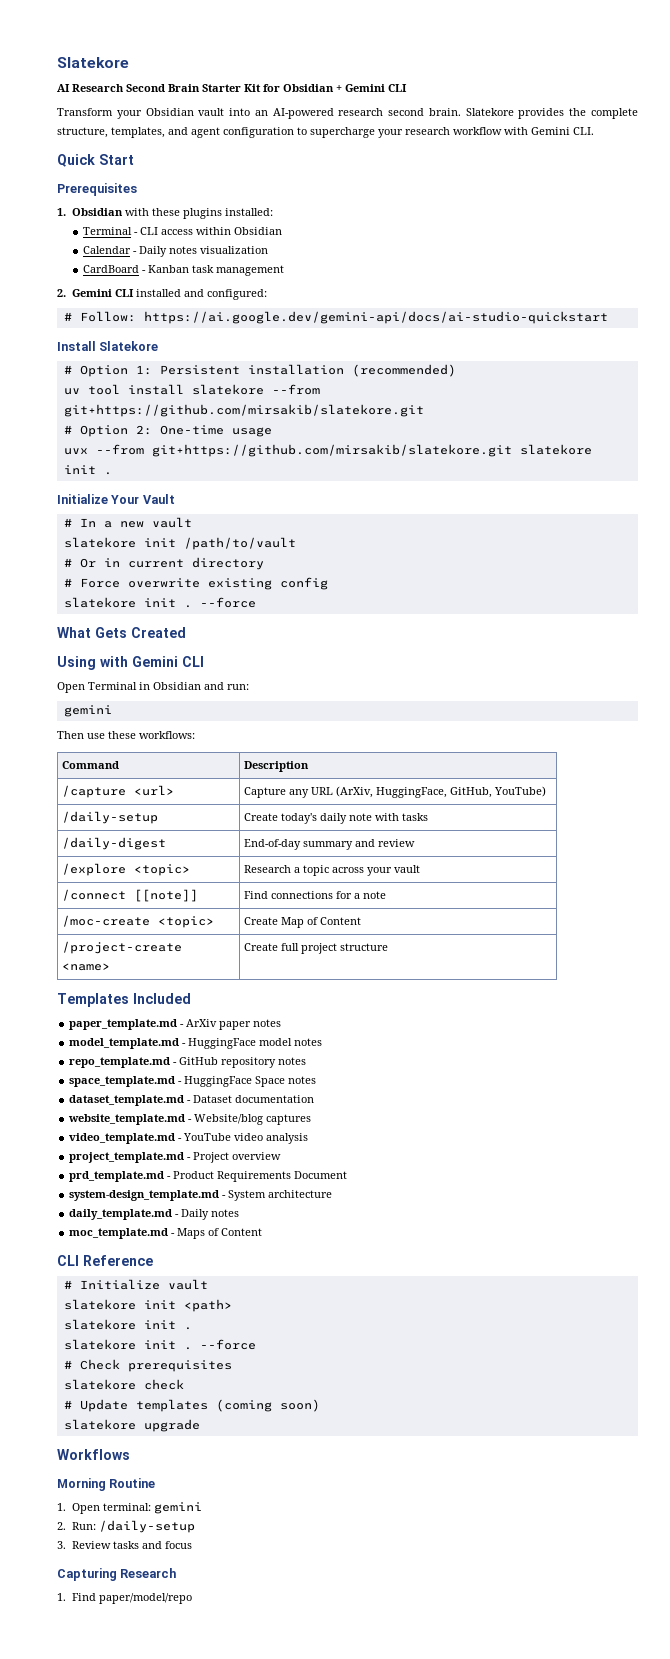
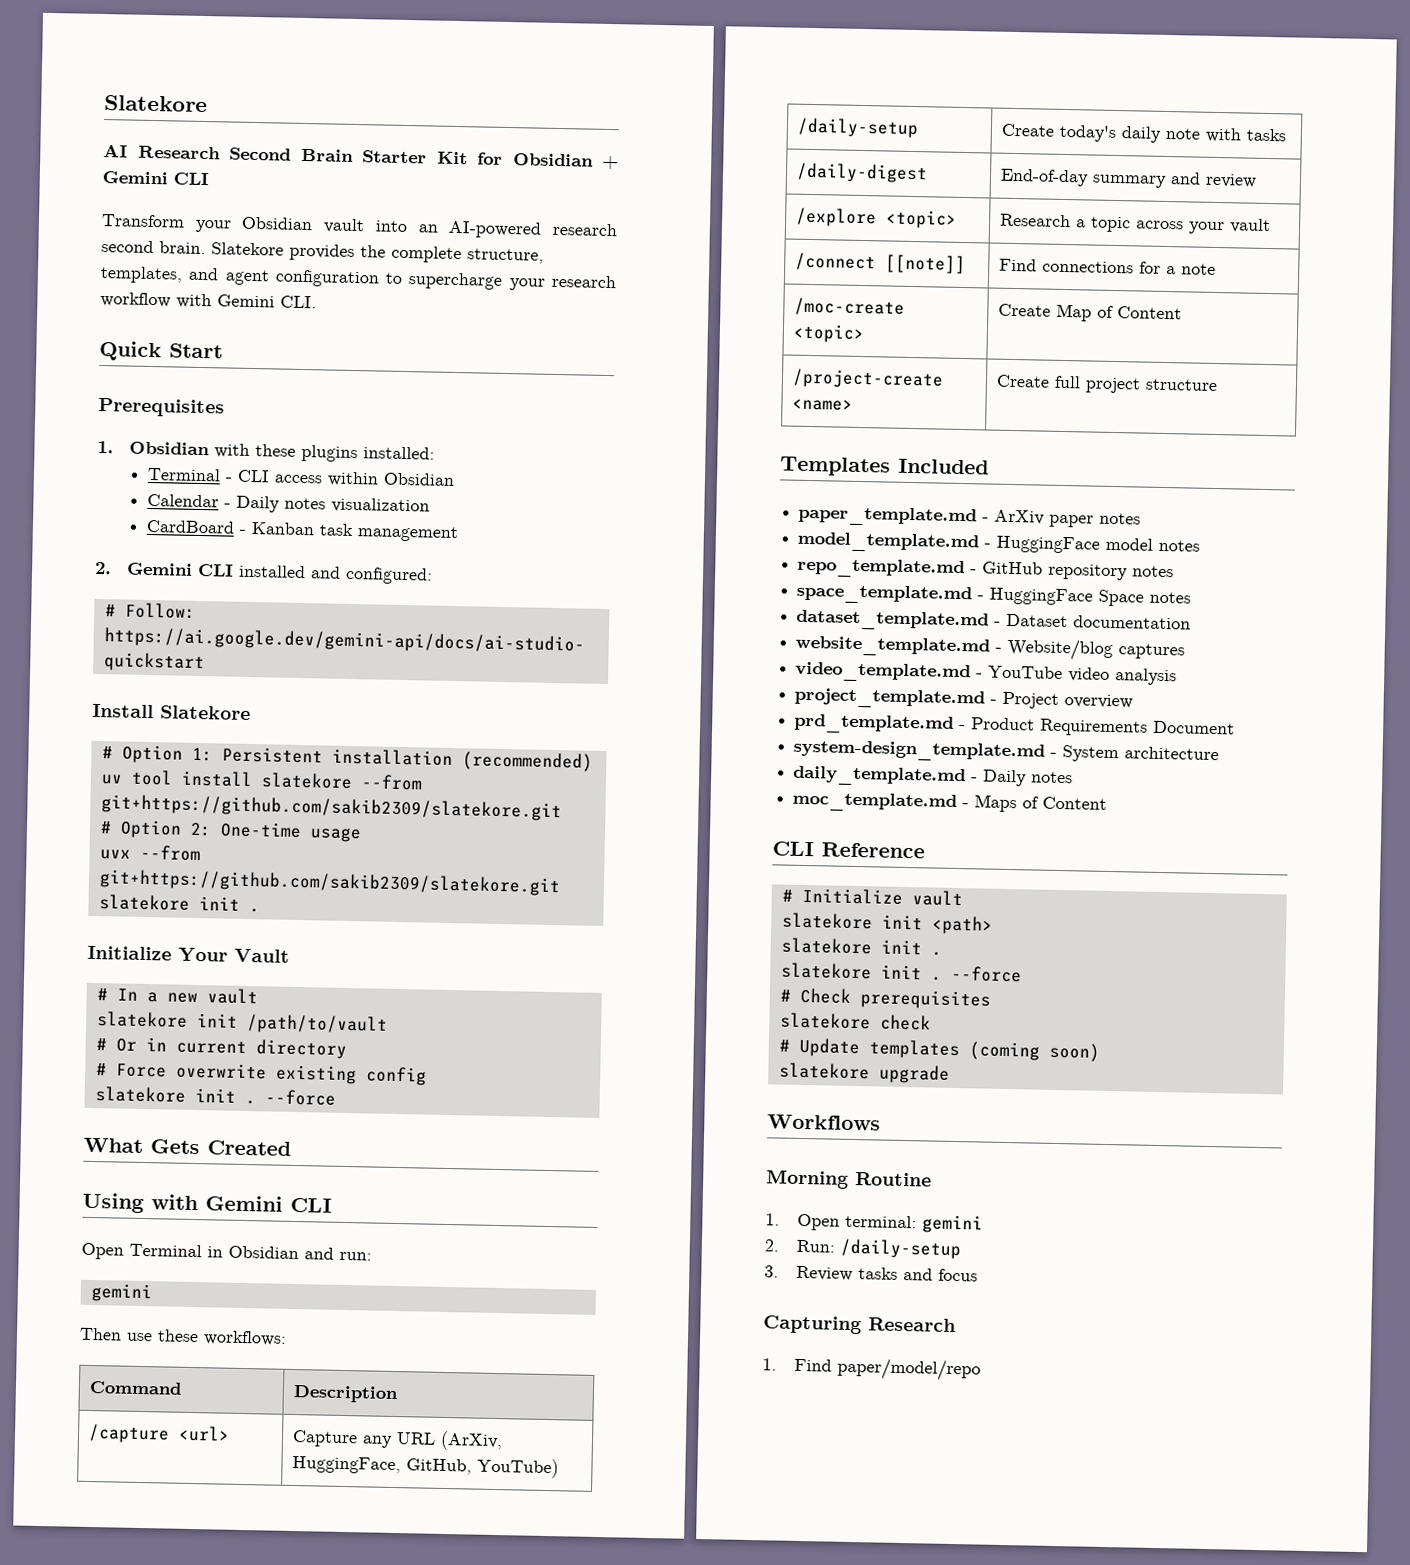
- uv tool install slatekore --from git+https://github.com/mirsakib/slatekore.git
+ uv tool install slatekore --from git+https://github.com/sakib2309/slatekore.git
- uvx --from git+https://github.com/mirsakib/slatekore.git slatekore init .
+ uvx --from git+https://github.com/sakib2309/slatekore.git slatekore init .

